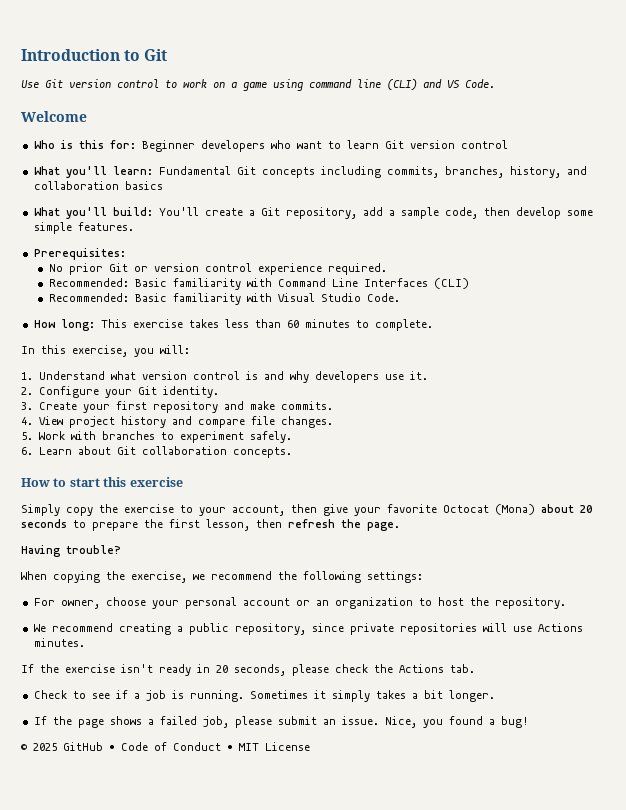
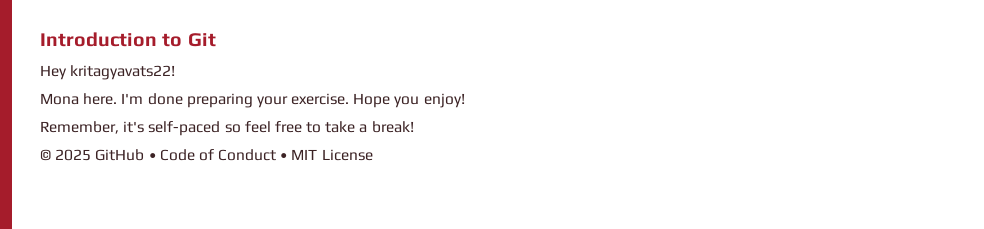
- Use Git version control to work on a game using command line (CLI) and VS Code.
- Welcome
- Who is this for: Beginner developers who want to learn Git version control
- What you'll learn: Fundamental Git concepts including commits, branches, history, and collaboration basics
- What you'll build: You'll create a Git repository, add a sample code, then develop some simple features.
- Prerequisites:
- No prior Git or version control experience required.
- Recommended: Basic familiarity with Command Line Interfaces (CLI)
- Recommended: Basic familiarity with Visual Studio Code.
- How long: This exercise takes less than 60 minutes to complete.
- In this exercise, you will:
- 1. Understand what version control is and why developers use it.
- 2. Configure your Git identity.
- 3. Create your first repository and make commits.
- 4. View project history and compare file changes.
- 5. Work with branches to experiment safely.
- 6. Learn about Git collaboration concepts.
- How to start this exercise
- Simply copy the exercise to your account, then give your favorite Octocat (Mona) about 20 seconds to prepare the first lesson, then refresh the page.
- Having trouble?
- When copying the exercise, we recommend the following settings:
- For owner, choose your personal account or an organization to host the repository.
- We recommend creating a public repository, since private repositories will use Actions minutes.
- If the exercise isn't ready in 20 seconds, please check the Actions tab.
- Check to see if a job is running. Sometimes it simply takes a bit longer.
- If the page shows a failed job, please submit an issue. Nice, you found a bug!
+ Hey kritagyavats22!
+ Mona here. I'm done preparing your exercise. Hope you enjoy!
+ Remember, it's self-paced so feel free to take a break!

